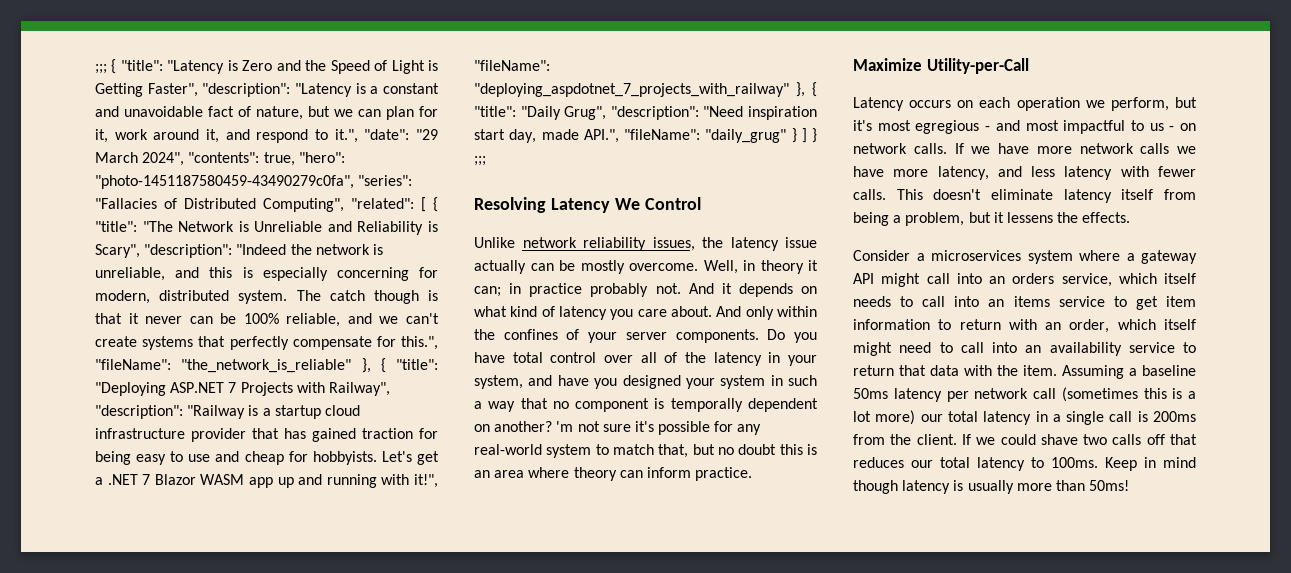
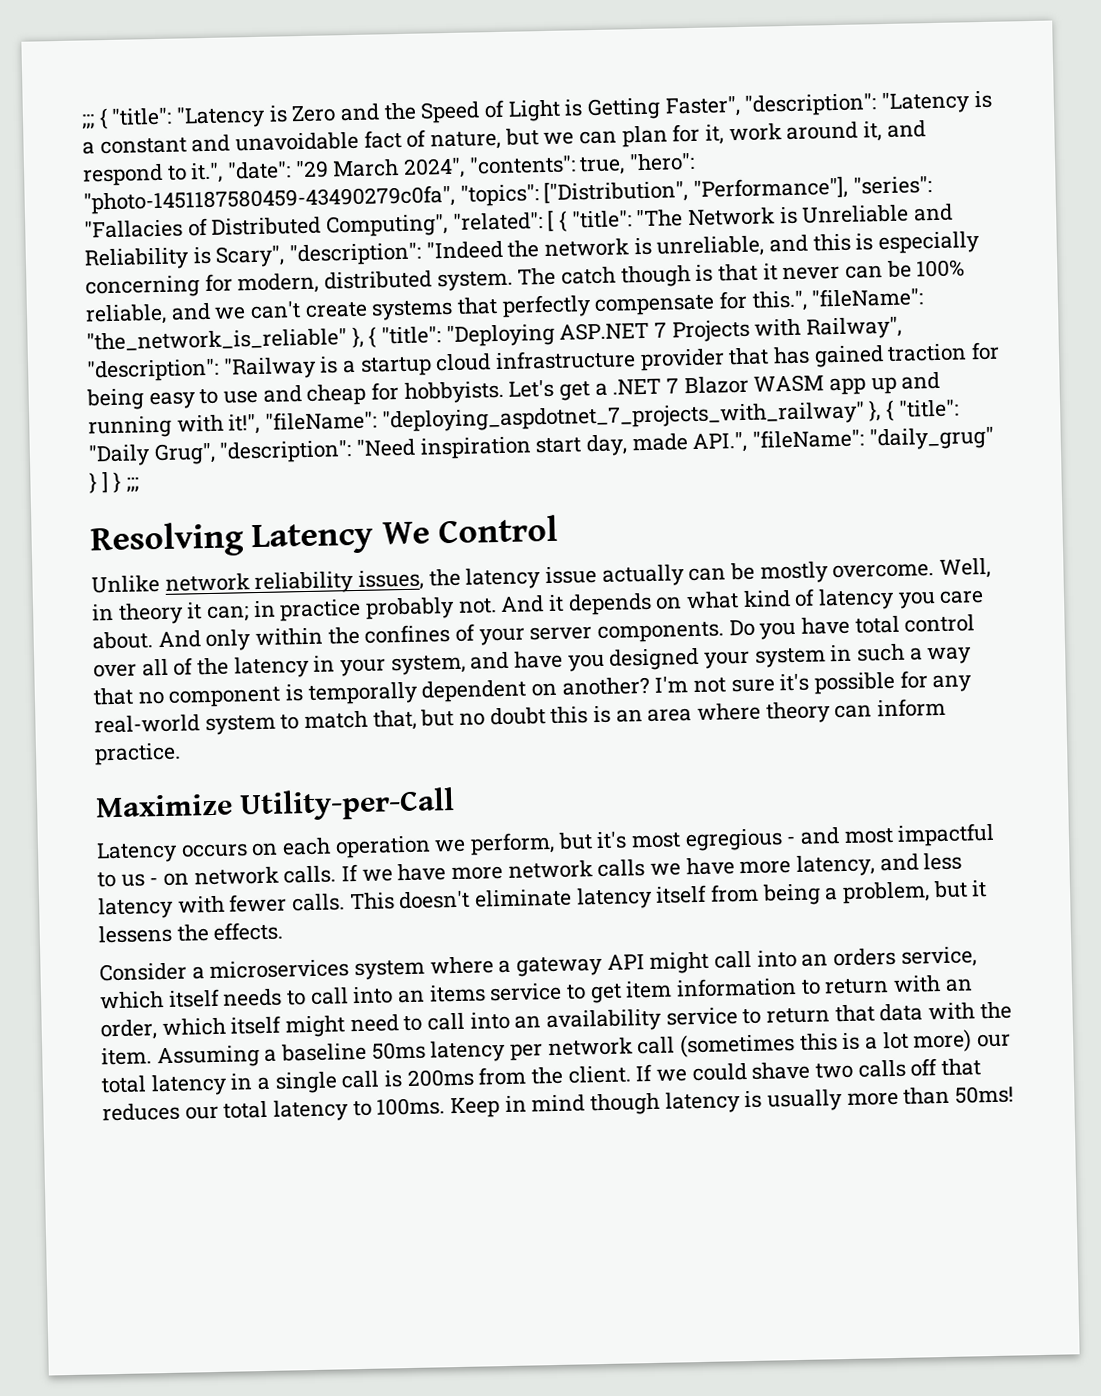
- "photo-1451187580459-43490279c0fa", "series":
+ "photo-1451187580459-43490279c0fa", "topics": ["Distribution", "Performance"], "series":
- 'm not sure it's possible for any real-world system to match that, but no doubt this is an area where theory can inform practice.
+ I'm not sure it's possible for any real-world system to match that, but no doubt this is an area where theory can inform practice.

